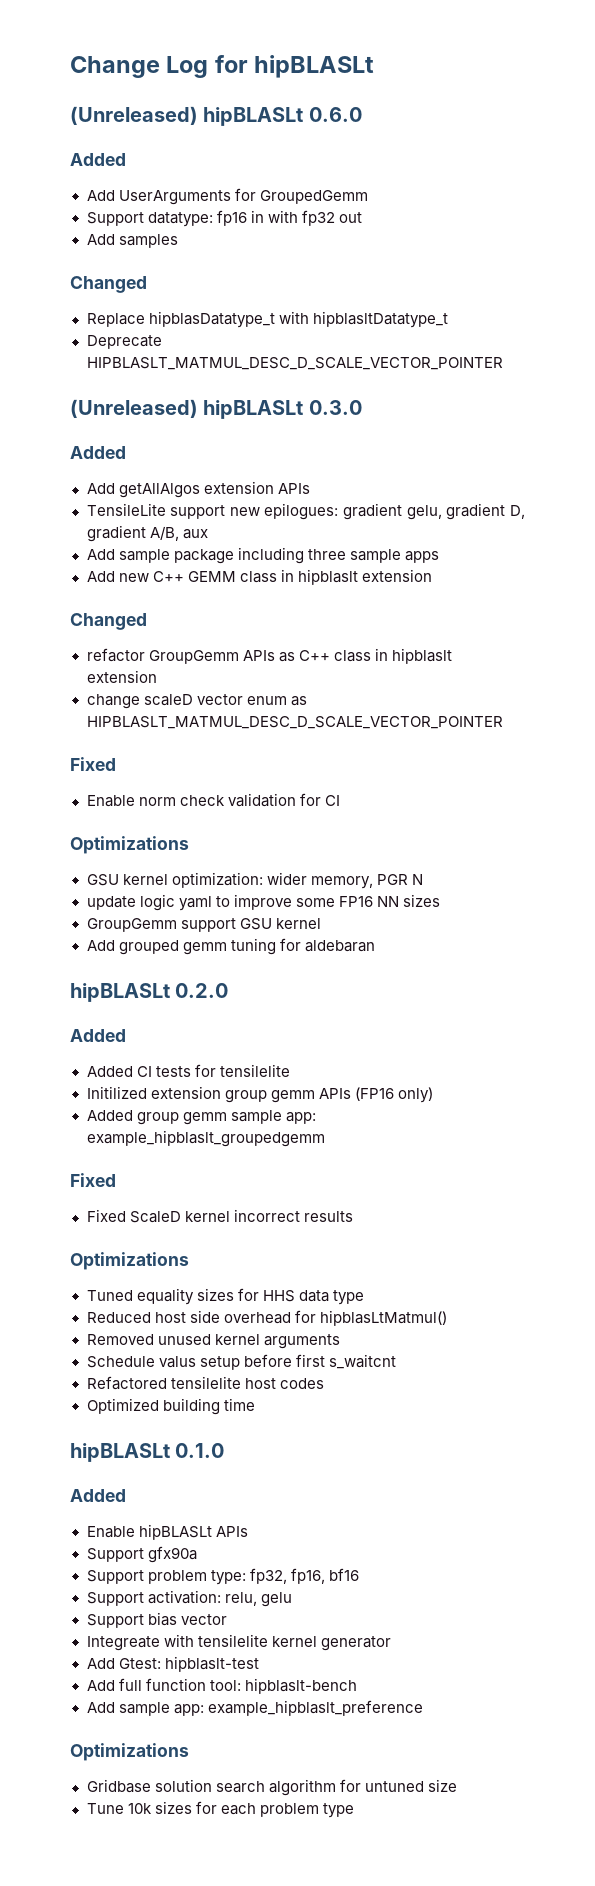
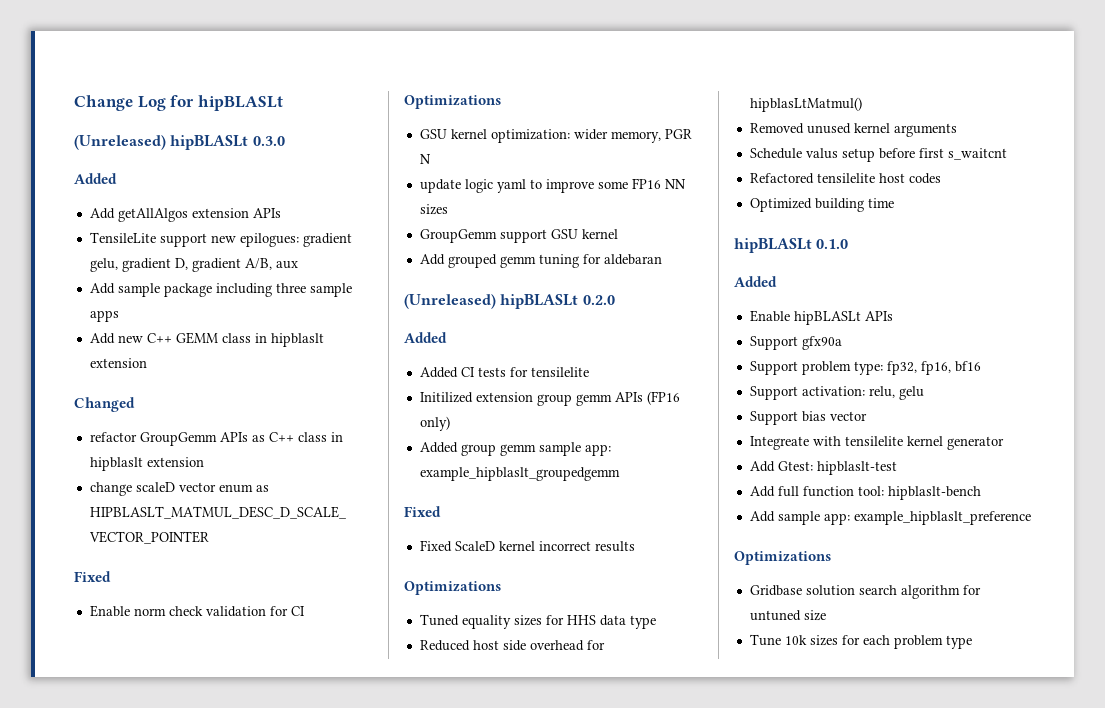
- (Unreleased) hipBLASLt 0.6.0
- Added
- Add UserArguments for GroupedGemm
- Support datatype: fp16 in with fp32 out
- Add samples
- Changed
- Replace hipblasDatatype_t with hipblasltDatatype_t
- Deprecate HIPBLASLT_MATMUL_DESC_D_SCALE_VECTOR_POINTER
- hipBLASLt 0.2.0
+ (Unreleased) hipBLASLt 0.2.0

